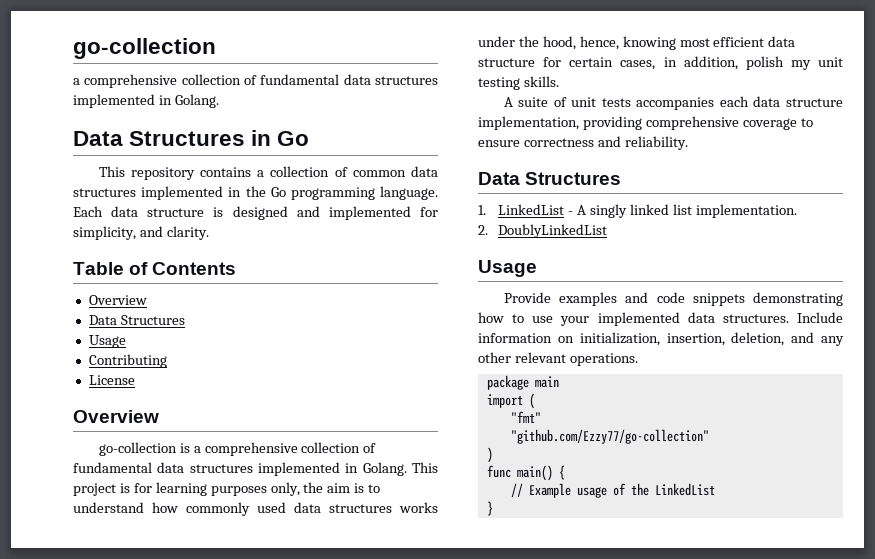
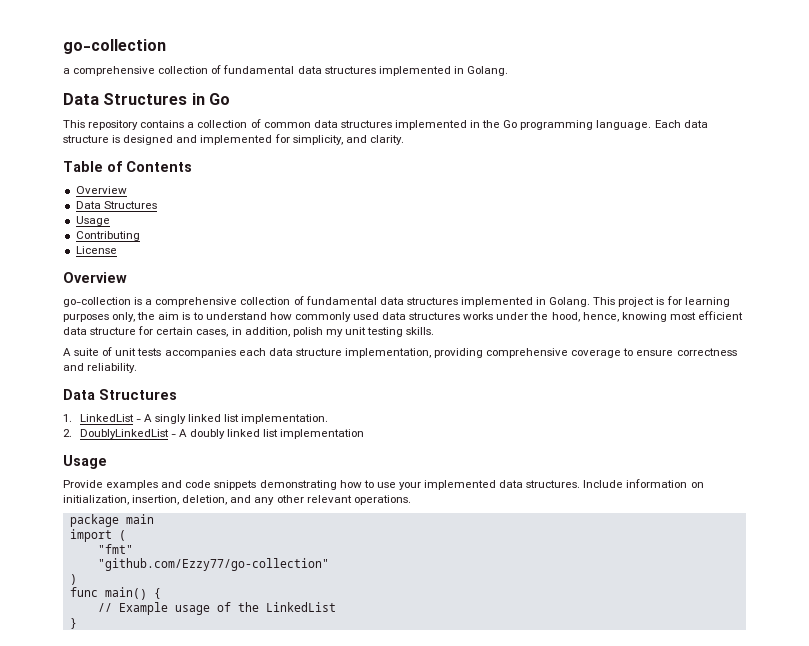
- 2. DoublyLinkedList
+ 2. DoublyLinkedList - A doubly linked list implementation

